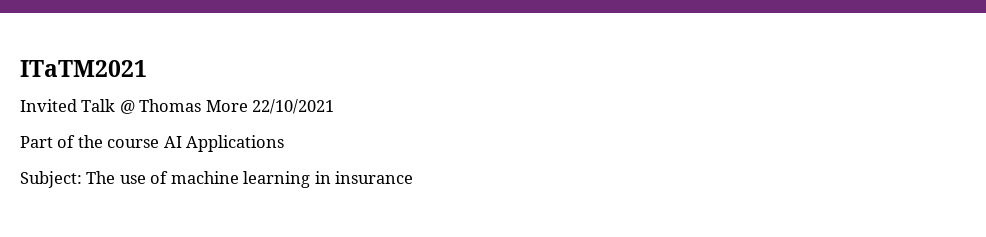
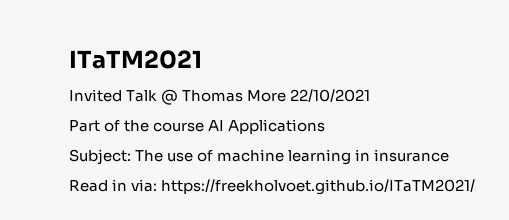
+ Read in via: https://freekholvoet.github.io/ITaTM2021/

